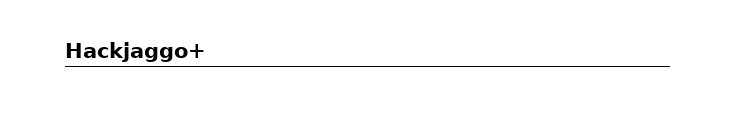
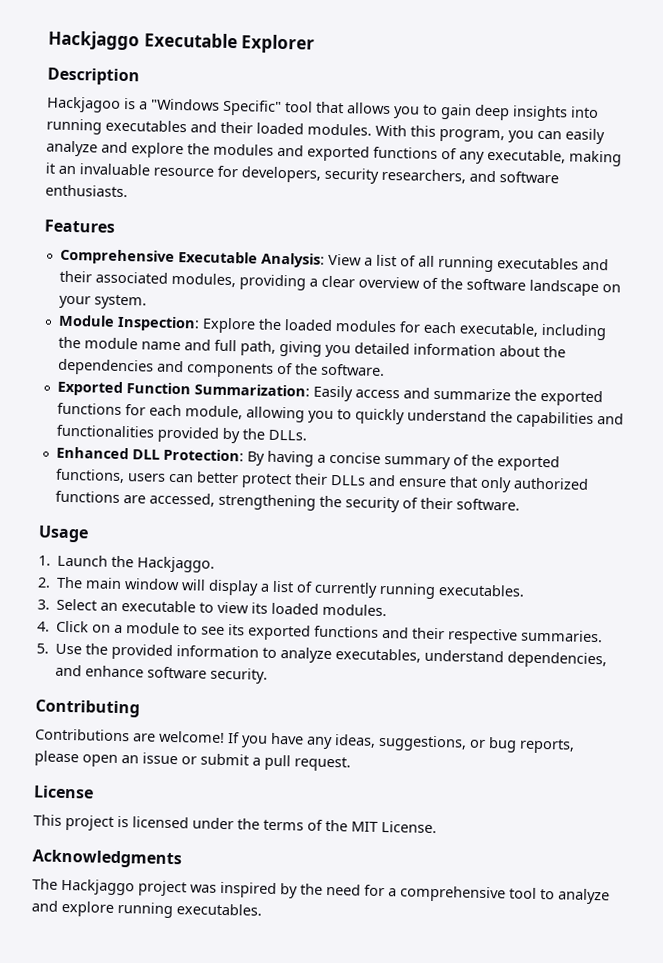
- Hackjaggo+
+ Hackjaggo Executable Explorer
+ Description
+ Hackjagoo is a "Windows Specific" tool that allows you to gain deep insights into running executables and their loaded modules. With this program, you can easily analyze and explore the modules and exported functions of any executable, making it an invaluable resource for developers, security researchers, and software enthusiasts.
+ Features
+ Comprehensive Executable Analysis: View a list of all running executables and their associated modules, providing a clear overview of the software landscape on your system.
+ Module Inspection: Explore the loaded modules for each executable, including the module name and full path, giving you detailed information about the dependencies and components of the software.
+ Exported Function Summarization: Easily access and summarize the exported functions for each module, allowing you to quickly understand the capabilities and functionalities provided by the DLLs.
+ Enhanced DLL Protection: By having a concise summary of the exported functions, users can better protect their DLLs and ensure that only authorized functions are accessed, strengthening the security of their software.
+ Usage
+ 1. Launch the Hackjaggo.
+ 2. The main window will display a list of currently running executables.
+ 3. Select an executable to view its loaded modules.
+ 4. Click on a module to see its exported functions and their respective summaries.
+ 5. Use the provided information to analyze executables, understand dependencies, and enhance software security.
+ Contributing
+ Contributions are welcome! If you have any ideas, suggestions, or bug reports, please open an issue or submit a pull request.
+ License
+ This project is licensed under the terms of the MIT License.
+ Acknowledgments
+ The Hackjaggo project was inspired by the need for a comprehensive tool to analyze and explore running executables.

